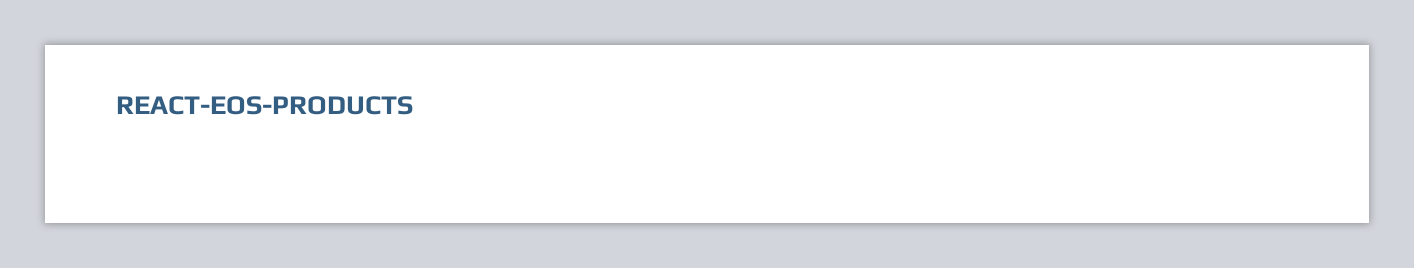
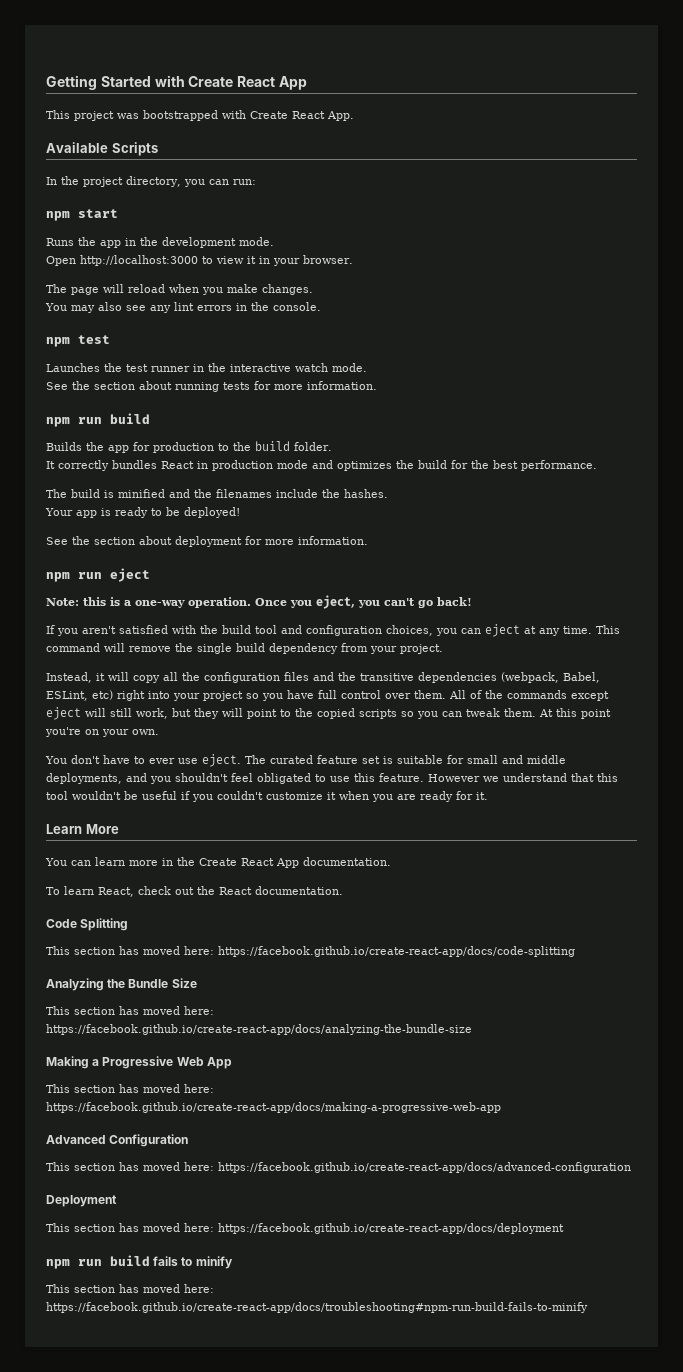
- REACT-EOS-PRODUCTS
+ Getting Started with Create React App
+ This project was bootstrapped with Create React App.
+ Available Scripts
+ In the project directory, you can run:
+ npm start
+ Runs the app in the development mode.
+ Open http://localhost:3000 to view it in your browser.
+ The page will reload when you make changes.
+ You may also see any lint errors in the console.
+ npm test
+ Launches the test runner in the interactive watch mode.
+ See the section about running tests for more information.
+ npm run build
+ Builds the app for production to the build folder.
+ It correctly bundles React in production mode and optimizes the build for the best performance.
+ The build is minified and the filenames include the hashes.
+ Your app is ready to be deployed!
+ See the section about deployment for more information.
+ npm run eject
+ Note: this is a one-way operation. Once you eject, you can't go back!
+ If you aren't satisfied with the build tool and configuration choices, you can eject at any time. This command will remove the single build dependency from your project.
+ Instead, it will copy all the configuration files and the transitive dependencies (webpack, Babel, ESLint, etc) right into your project so you have full control over them. All of the commands except eject will still work, but they will point to the copied scripts so you can tweak them. At this point you're on your own.
+ You don't have to ever use eject. The curated feature set is suitable for small and middle deployments, and you shouldn't feel obligated to use this feature. However we understand that this tool wouldn't be useful if you couldn't customize it when you are ready for it.
+ Learn More
+ You can learn more in the Create React App documentation.
+ To learn React, check out the React documentation.
+ Code Splitting
+ This section has moved here: https://facebook.github.io/create-react-app/docs/code-splitting
+ Analyzing the Bundle Size
+ This section has moved here: https://facebook.github.io/create-react-app/docs/analyzing-the-bundle-size
+ Making a Progressive Web App
+ This section has moved here: https://facebook.github.io/create-react-app/docs/making-a-progressive-web-app
+ Advanced Configuration
+ This section has moved here: https://facebook.github.io/create-react-app/docs/advanced-configuration
+ Deployment
+ This section has moved here: https://facebook.github.io/create-react-app/docs/deployment
+ npm run build fails to minify
+ This section has moved here: https://facebook.github.io/create-react-app/docs/troubleshooting#npm-run-build-fails-to-minify

